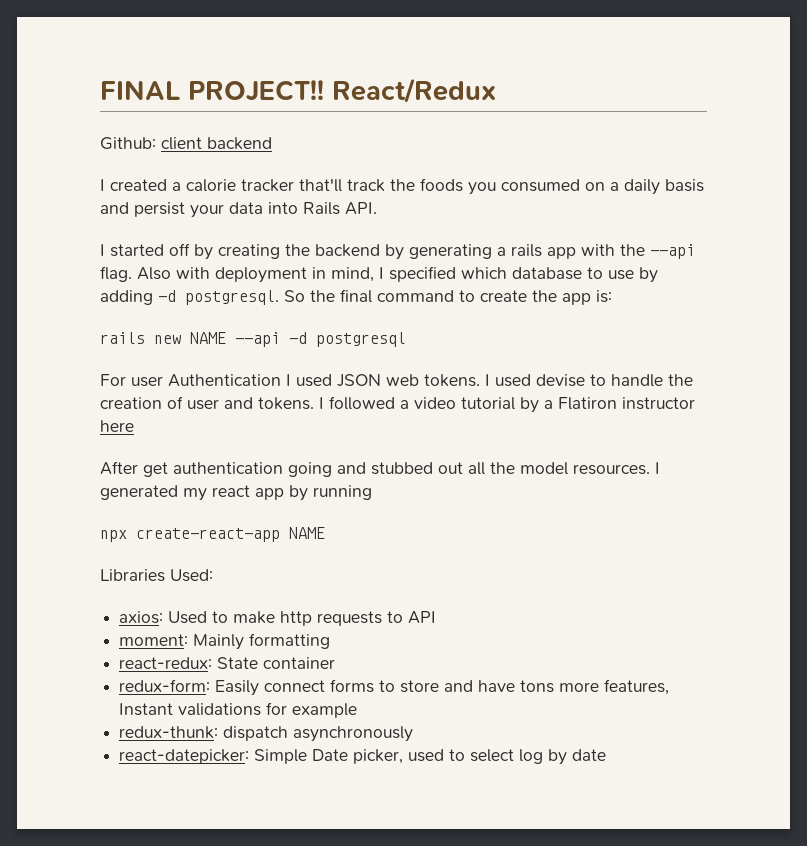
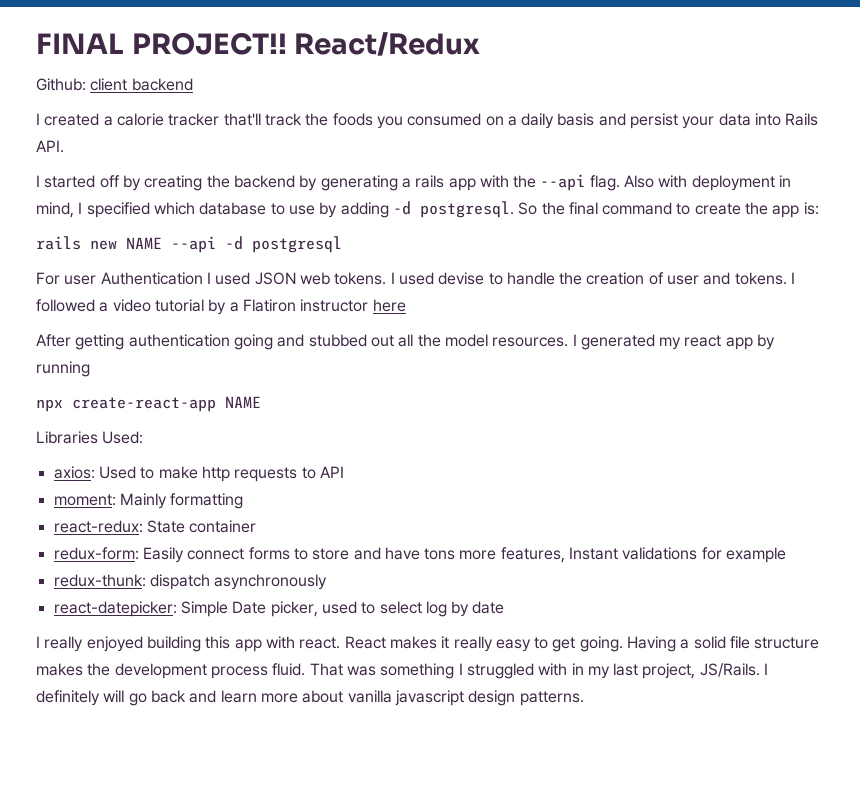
- After get authentication going and stubbed out all the model resources.
+ After getting authentication going and stubbed out all the model resources.
+ I really enjoyed building this app with react. React makes it really easy to get going. Having a solid file structure makes the development process fluid. That was something I struggled with in my last project, JS/Rails. I definitely will go back and learn more about vanilla javascript design patterns.

